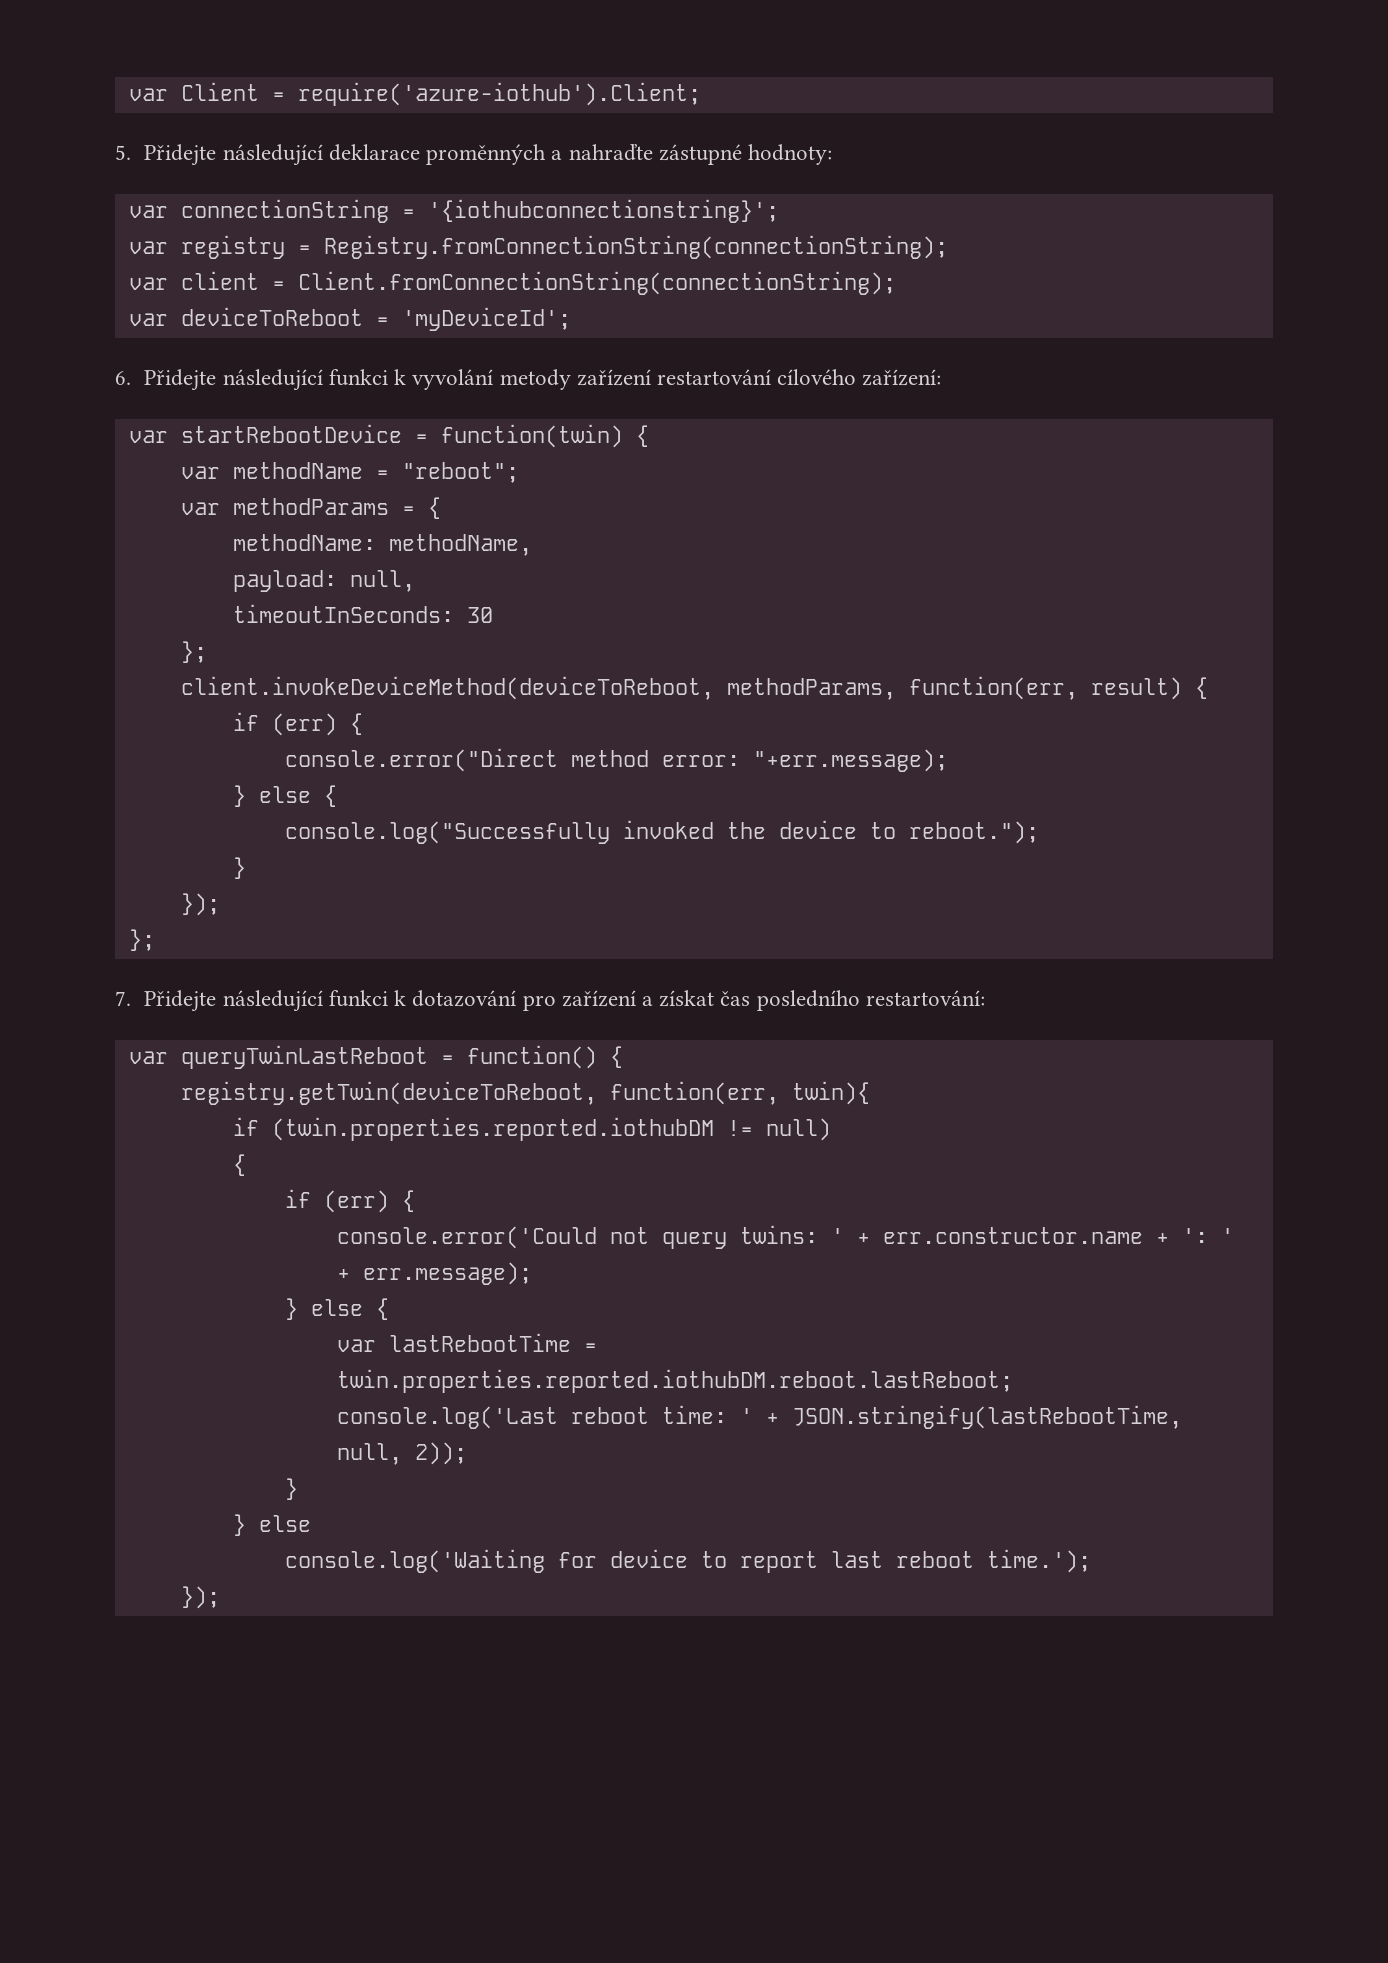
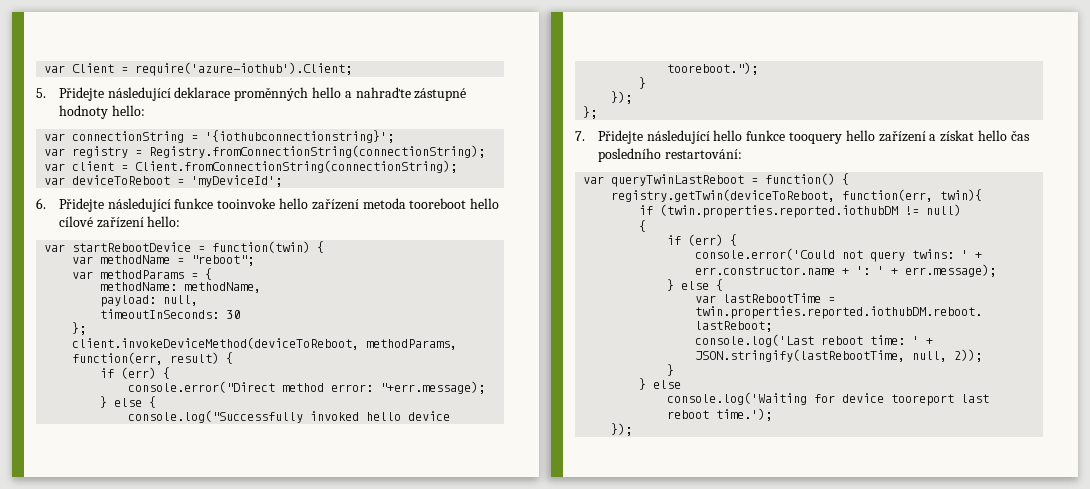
- 5. Přidejte následující deklarace proměnných a nahraďte zástupné hodnoty:
+ 5. Přidejte následující deklarace proměnných hello a nahraďte zástupné hodnoty hello:
- 6. Přidejte následující funkci k vyvolání metody zařízení restartování cílového zařízení:
+ 6. Přidejte následující funkce tooinvoke hello zařízení metoda tooreboot hello cílové zařízení hello:
- console.log("Successfully invoked the device to reboot.");
+ console.log("Successfully invoked hello device tooreboot.");
- 7. Přidejte následující funkci k dotazování pro zařízení a získat čas posledního restartování:
+ 7. Přidejte následující hello funkce tooquery hello zařízení a získat hello čas posledního restartování:
- console.log('Waiting for device to report last reboot time.');
+ console.log('Waiting for device tooreport last reboot time.');

